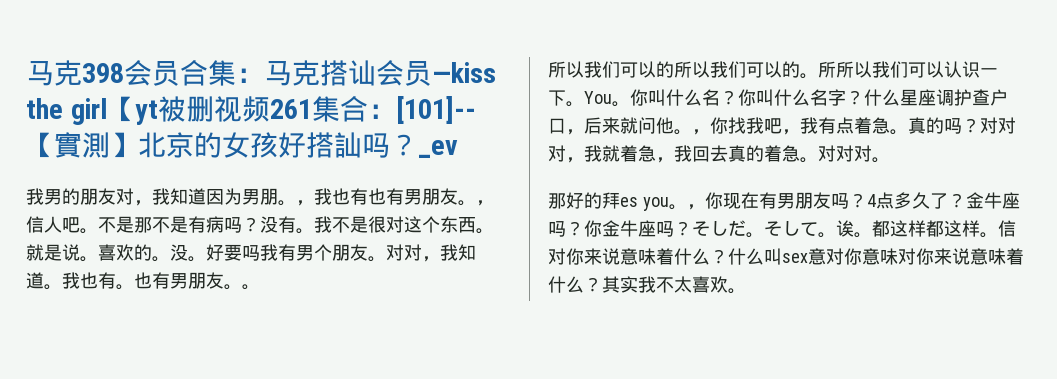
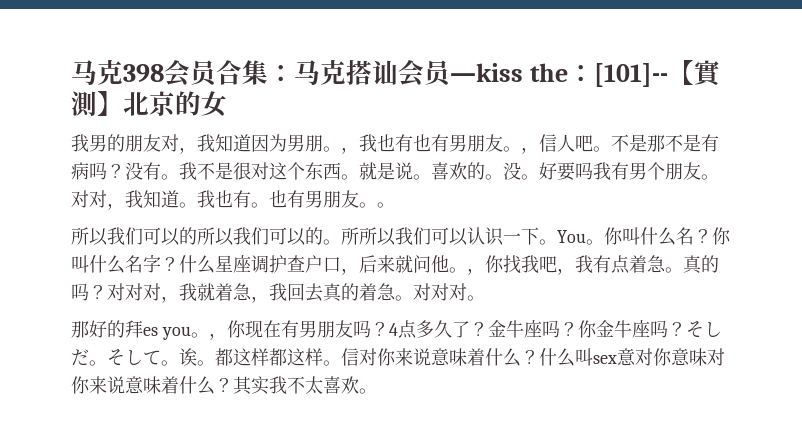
- 马克398会员合集：马克搭讪会员—kiss the girl【yt被删视频261集合：[101]--【實測】北京的女孩好搭訕吗？_ev
+ 马克398会员合集：马克搭讪会员—kiss the：[101]--【實測】北京的女

